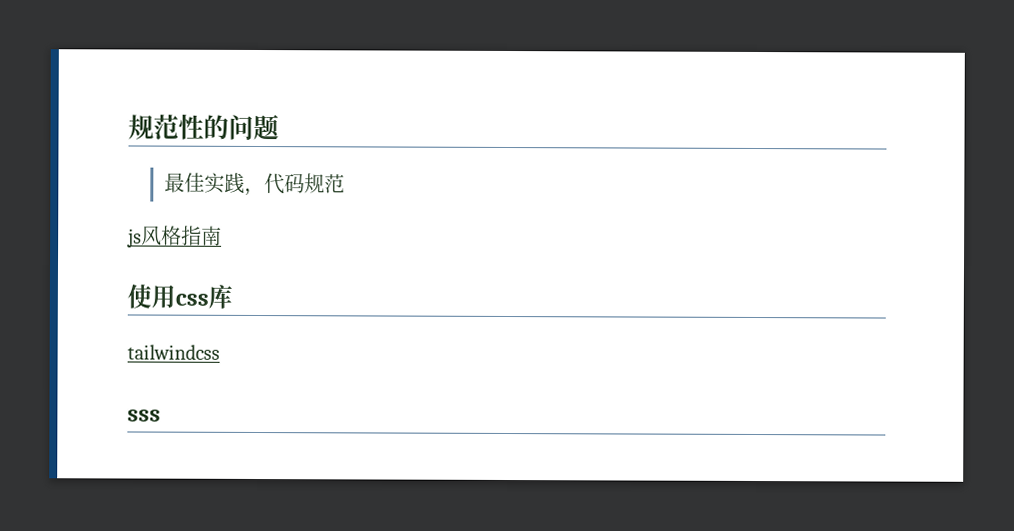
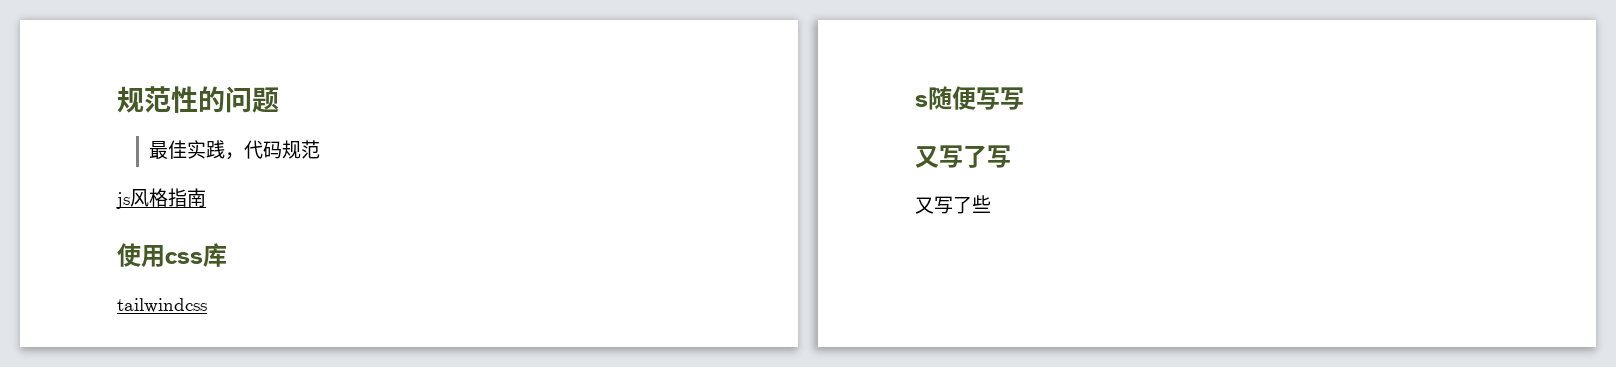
- sss
+ s随便写写
+ 又写了写
+ 又写了些

